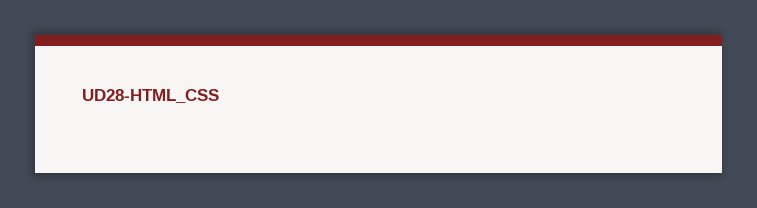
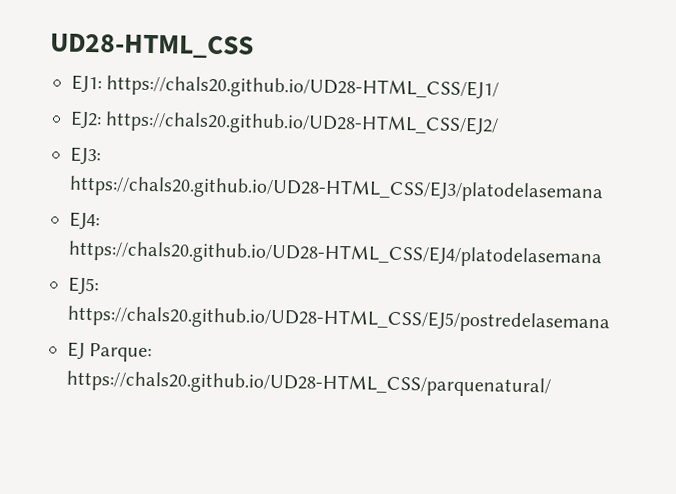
+ EJ1: https://chals20.github.io/UD28-HTML_CSS/EJ1/
+ EJ2: https://chals20.github.io/UD28-HTML_CSS/EJ2/
+ EJ3: https://chals20.github.io/UD28-HTML_CSS/EJ3/platodelasemana
+ EJ4: https://chals20.github.io/UD28-HTML_CSS/EJ4/platodelasemana
+ EJ5: https://chals20.github.io/UD28-HTML_CSS/EJ5/postredelasemana
+ EJ Parque: https://chals20.github.io/UD28-HTML_CSS/parquenatural/

